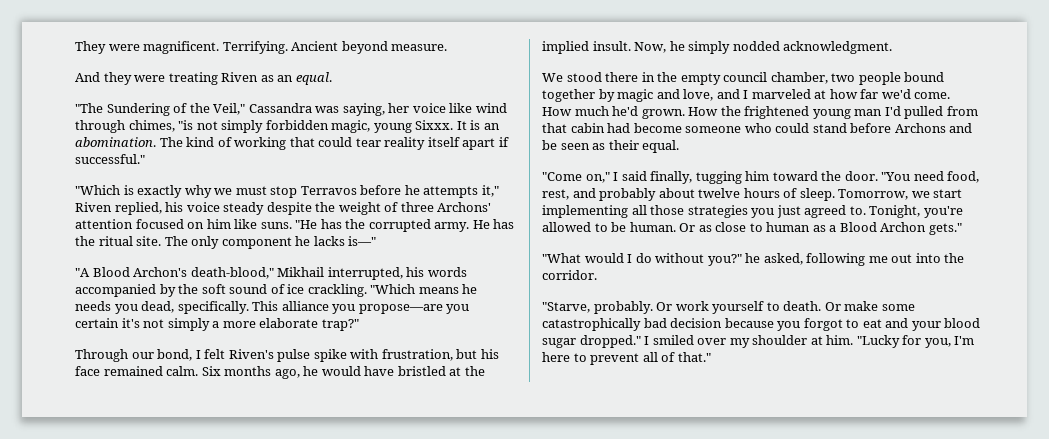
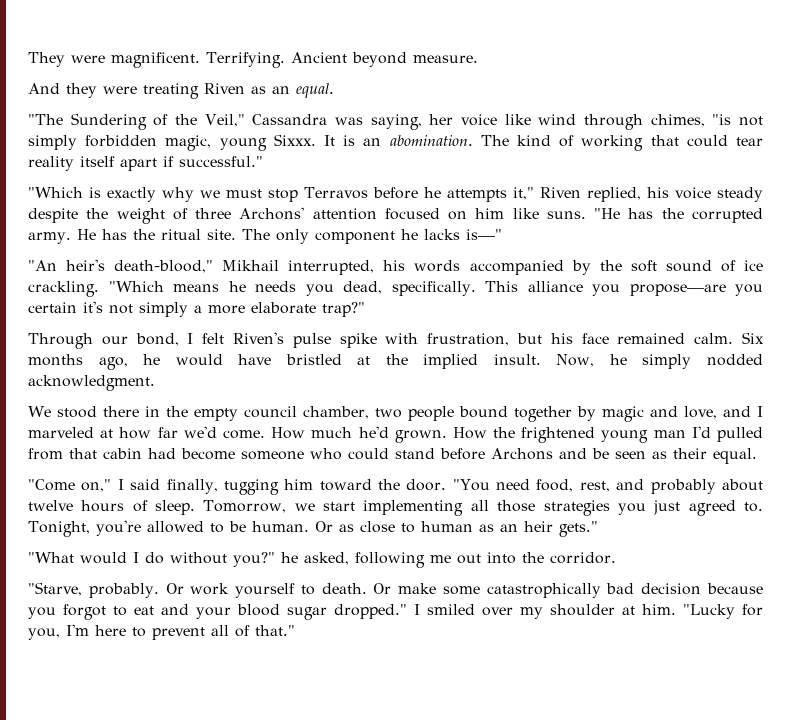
- "A Blood Archon's death-blood," Mikhail interrupted, his words accompanied by the soft sound of ice crackling.
+ "An heir's death-blood," Mikhail interrupted, his words accompanied by the soft sound of ice crackling.
- Or as close to human as a Blood Archon gets."
+ Or as close to human as an heir gets."

